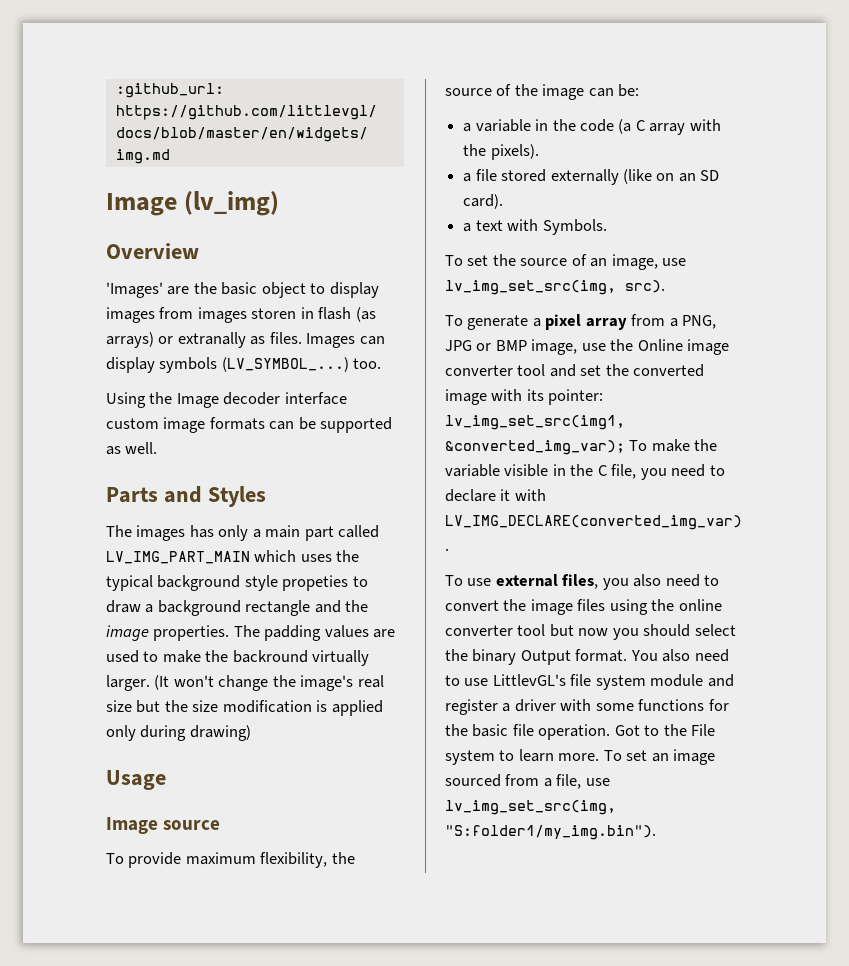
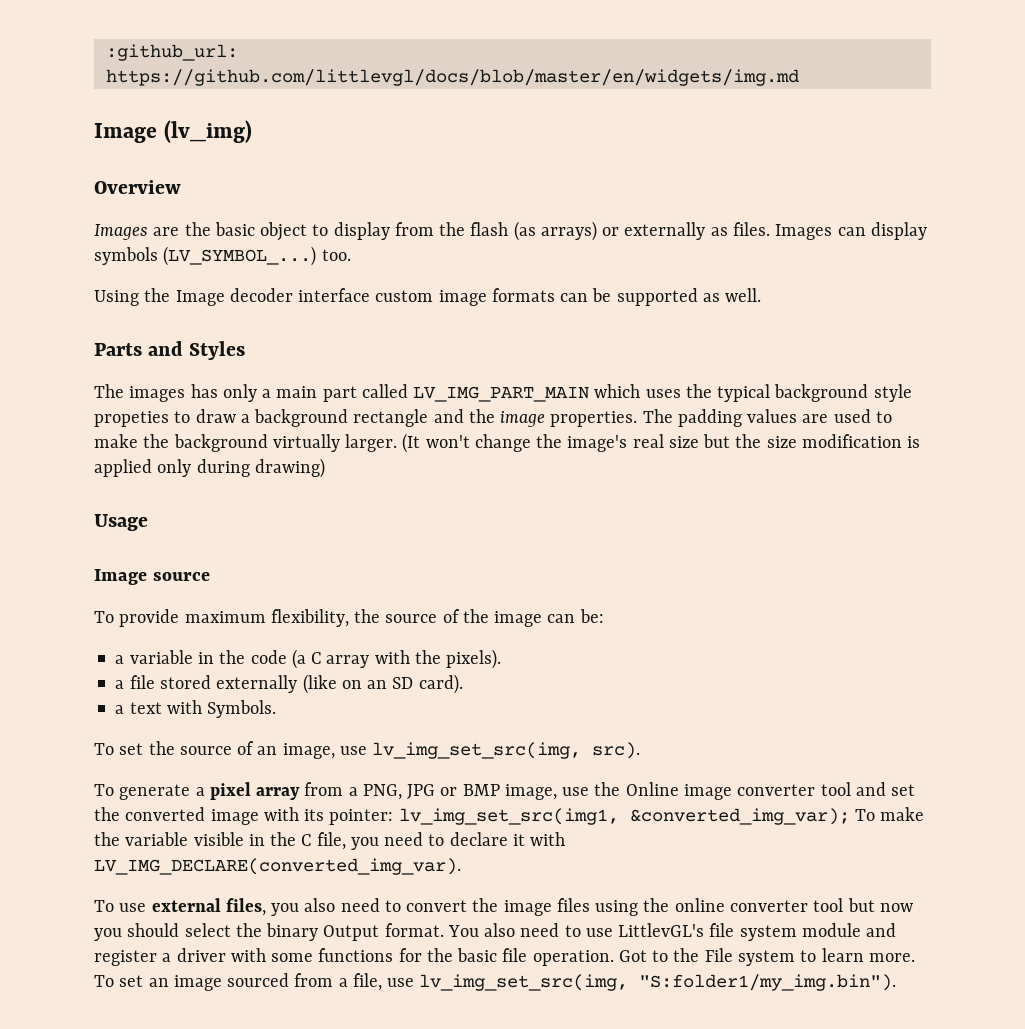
- 'Images' are the basic object to display images from images storen in flash (as arrays) or extranally as files.
+ Images are the basic object to display from the flash (as arrays) or externally as files.
- The padding values are used to make the backround virtually larger.
+ The padding values are used to make the background virtually larger.

